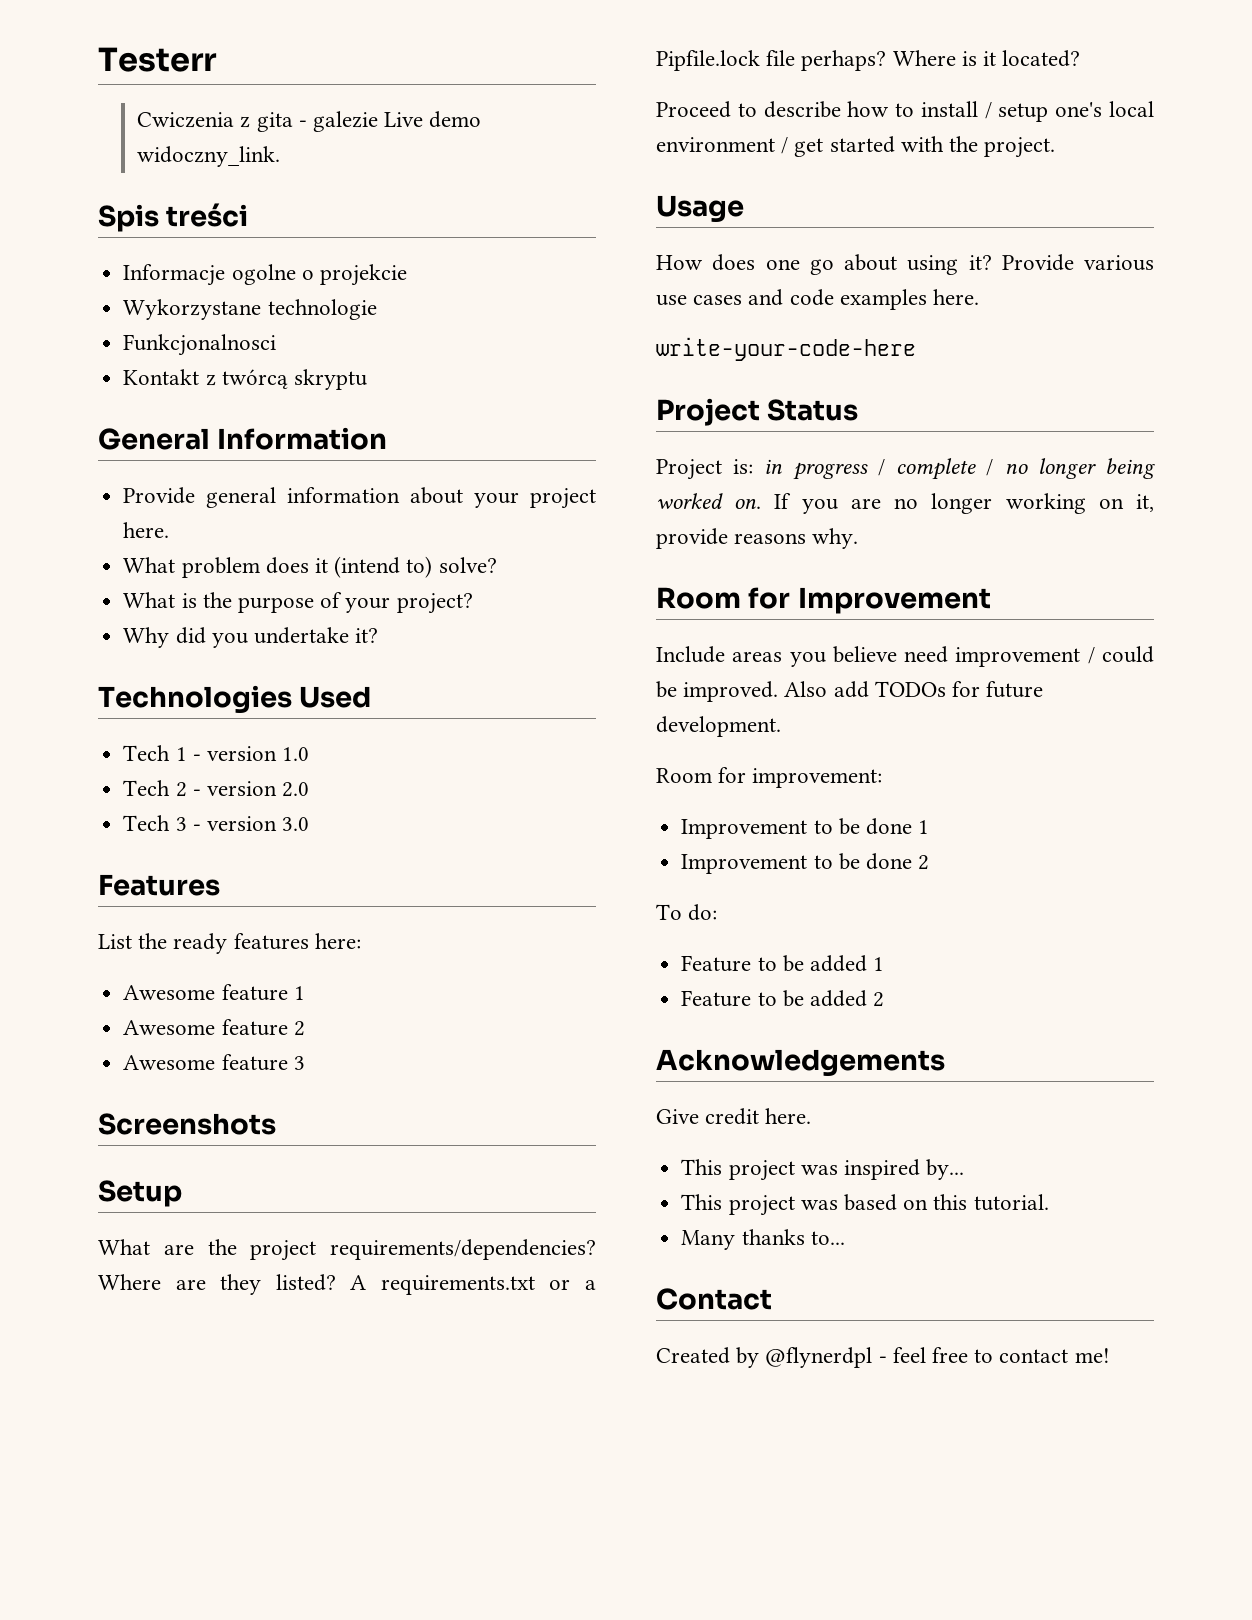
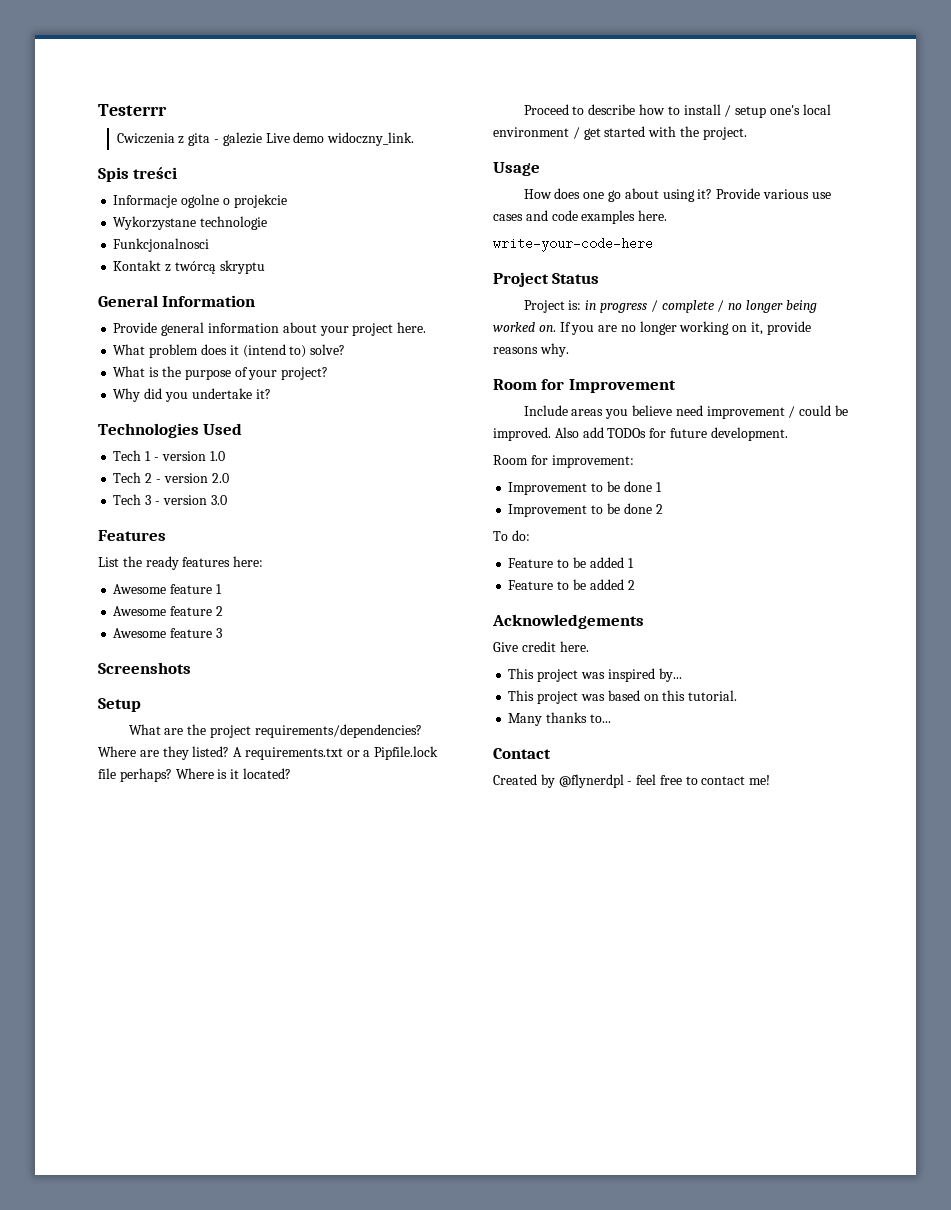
- Testerr
+ Testerrr

